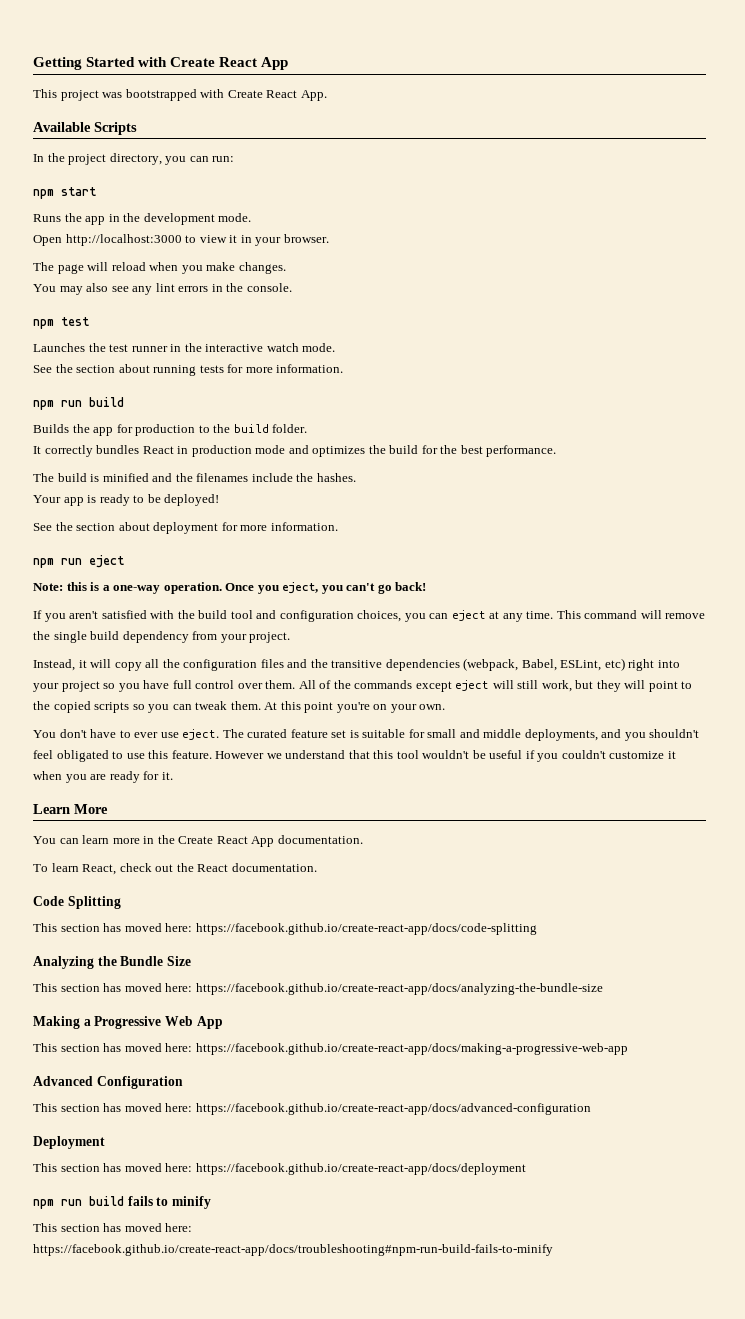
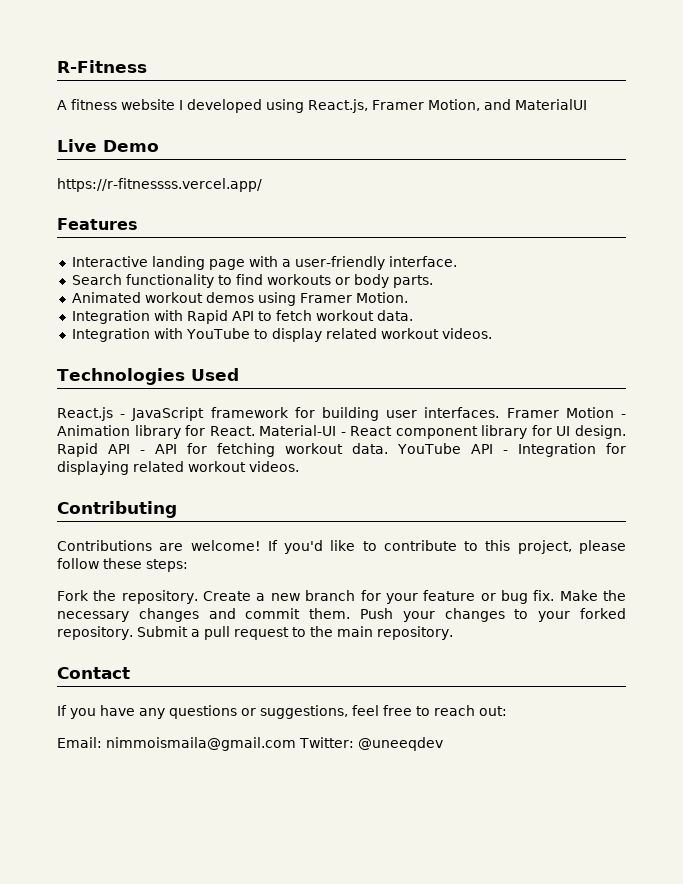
- Getting Started with Create React App
- This project was bootstrapped with Create React App.
- Available Scripts
- In the project directory, you can run:
- npm start
- Runs the app in the development mode.
- Open http://localhost:3000 to view it in your browser.
- The page will reload when you make changes.
- You may also see any lint errors in the console.
- npm test
- Launches the test runner in the interactive watch mode.
- See the section about running tests for more information.
- npm run build
- Builds the app for production to the build folder.
- It correctly bundles React in production mode and optimizes the build for the best performance.
- The build is minified and the filenames include the hashes.
- Your app is ready to be deployed!
- See the section about deployment for more information.
- npm run eject
- Note: this is a one-way operation. Once you eject, you can't go back!
- If you aren't satisfied with the build tool and configuration choices, you can eject at any time. This command will remove the single build dependency from your project.
- Instead, it will copy all the configuration files and the transitive dependencies (webpack, Babel, ESLint, etc) right into your project so you have full control over them. All of the commands except eject will still work, but they will point to the copied scripts so you can tweak them. At this point you're on your own.
- You don't have to ever use eject. The curated feature set is suitable for small and middle deployments, and you shouldn't feel obligated to use this feature. However we understand that this tool wouldn't be useful if you couldn't customize it when you are ready for it.
- Learn More
- You can learn more in the Create React App documentation.
- To learn React, check out the React documentation.
- Code Splitting
- This section has moved here: https://facebook.github.io/create-react-app/docs/code-splitting
- Analyzing the Bundle Size
- This section has moved here: https://facebook.github.io/create-react-app/docs/analyzing-the-bundle-size
- Making a Progressive Web App
- This section has moved here: https://facebook.github.io/create-react-app/docs/making-a-progressive-web-app
- Advanced Configuration
- This section has moved here: https://facebook.github.io/create-react-app/docs/advanced-configuration
- Deployment
- This section has moved here: https://facebook.github.io/create-react-app/docs/deployment
- npm run build fails to minify
- This section has moved here: https://facebook.github.io/create-react-app/docs/troubleshooting#npm-run-build-fails-to-minify
+ R-Fitness
+ A fitness website I developed using React.js, Framer Motion, and MaterialUI
+ Live Demo
+ https://r-fitnessss.vercel.app/
+ Features
+ Interactive landing page with a user-friendly interface.
+ Search functionality to find workouts or body parts.
+ Animated workout demos using Framer Motion.
+ Integration with Rapid API to fetch workout data.
+ Integration with YouTube to display related workout videos.
+ Technologies Used
+ React.js - JavaScript framework for building user interfaces. Framer Motion - Animation library for React. Material-UI - React component library for UI design. Rapid API - API for fetching workout data. YouTube API - Integration for displaying related workout videos.
+ Contributing
+ Contributions are welcome! If you'd like to contribute to this project, please follow these steps:
+ Fork the repository. Create a new branch for your feature or bug fix. Make the necessary changes and commit them. Push your changes to your forked repository. Submit a pull request to the main repository.
+ Contact
+ If you have any questions or suggestions, feel free to reach out:
+ Email: nimmoismaila@gmail.com Twitter: @uneeqdev

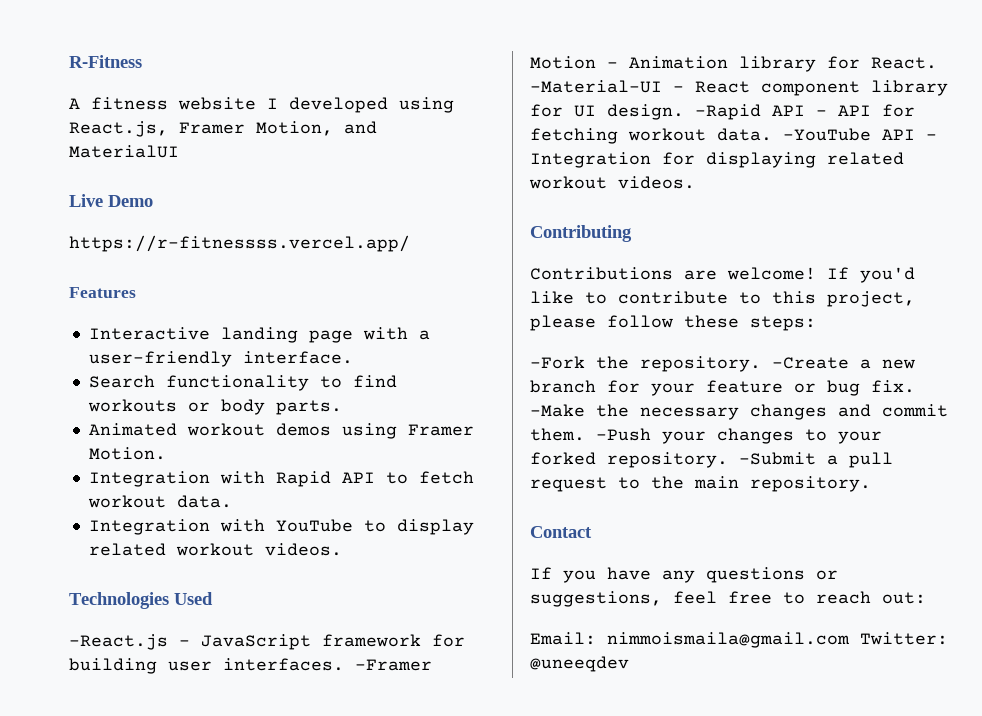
- React.js - JavaScript framework for building user interfaces.
+ -React.js - JavaScript framework for building user interfaces.
- Framer Motion - Animation library for React.
+ -Framer Motion - Animation library for React.
- Material-UI - React component library for UI design.
+ -Material-UI - React component library for UI design.
- Rapid API - API for fetching workout data.
+ -Rapid API - API for fetching workout data.
- YouTube API - Integration for displaying related workout videos.
+ -YouTube API - Integration for displaying related workout videos.
- Fork the repository.
+ -Fork the repository.
- Create a new branch for your feature or bug fix.
+ -Create a new branch for your feature or bug fix.
- Make the necessary changes and commit them.
+ -Make the necessary changes and commit them.
- Push your changes to your forked repository.
+ -Push your changes to your forked repository.
- Submit a pull request to the main repository.
+ -Submit a pull request to the main repository.

